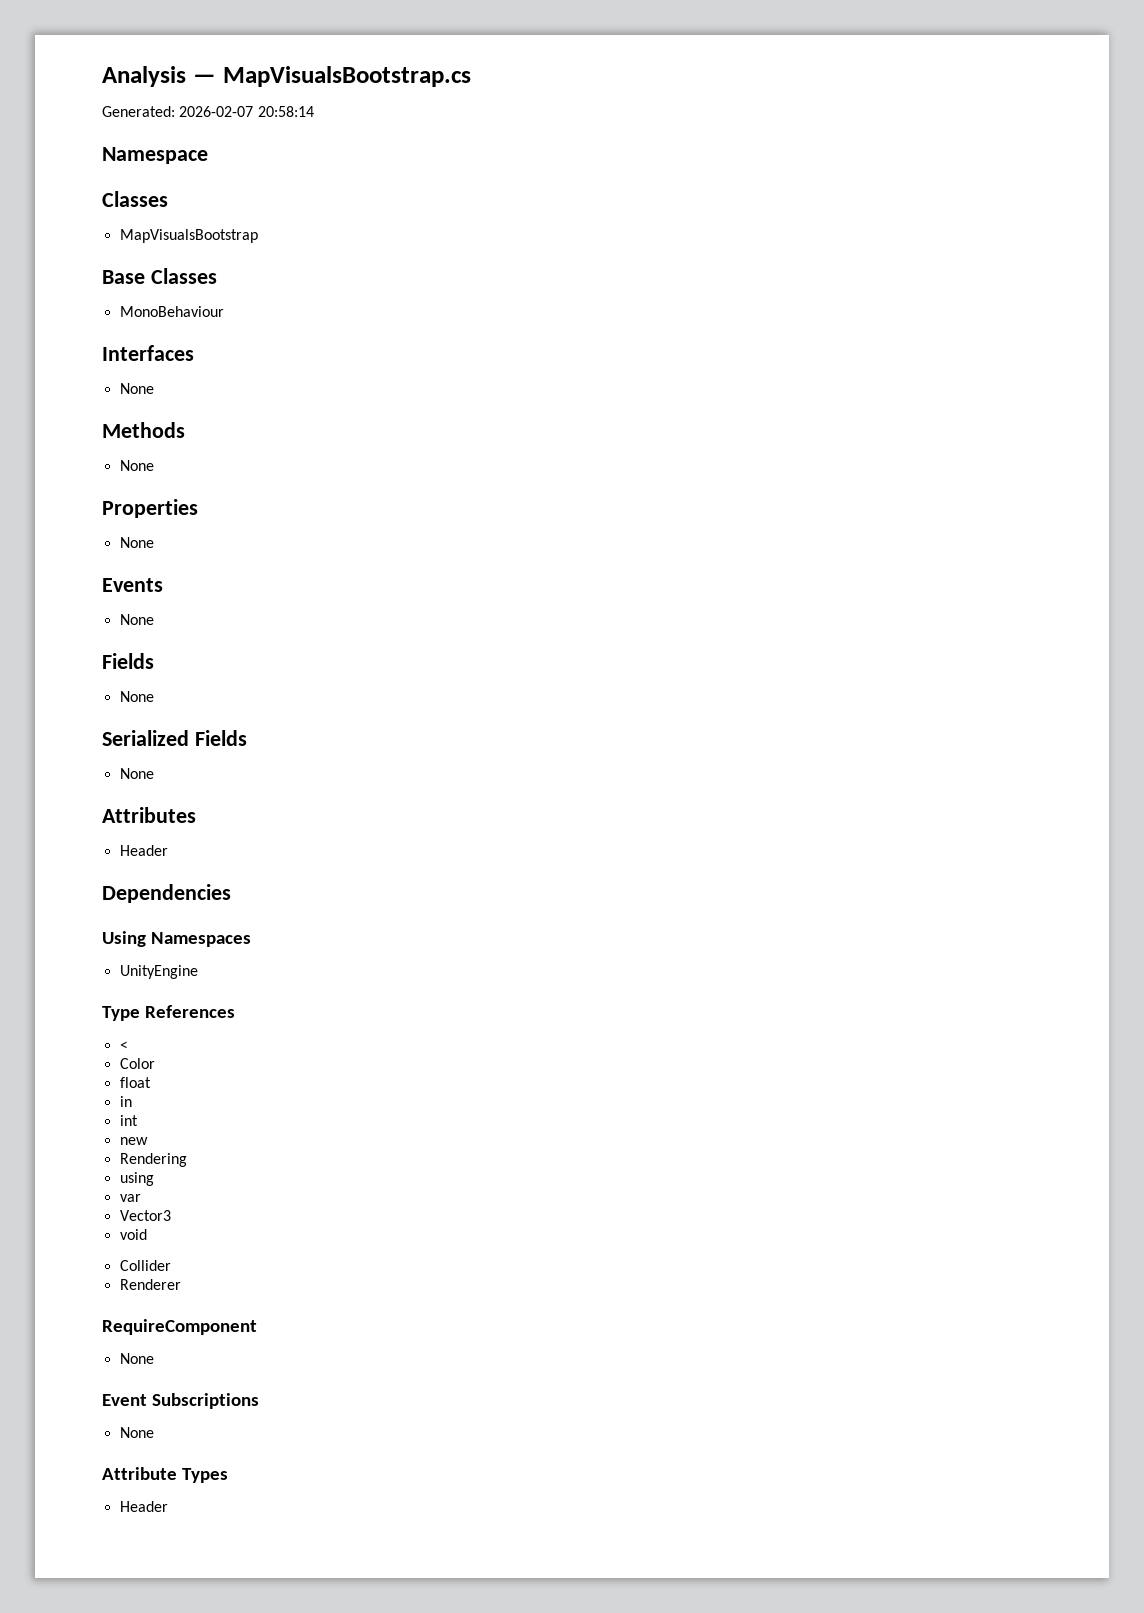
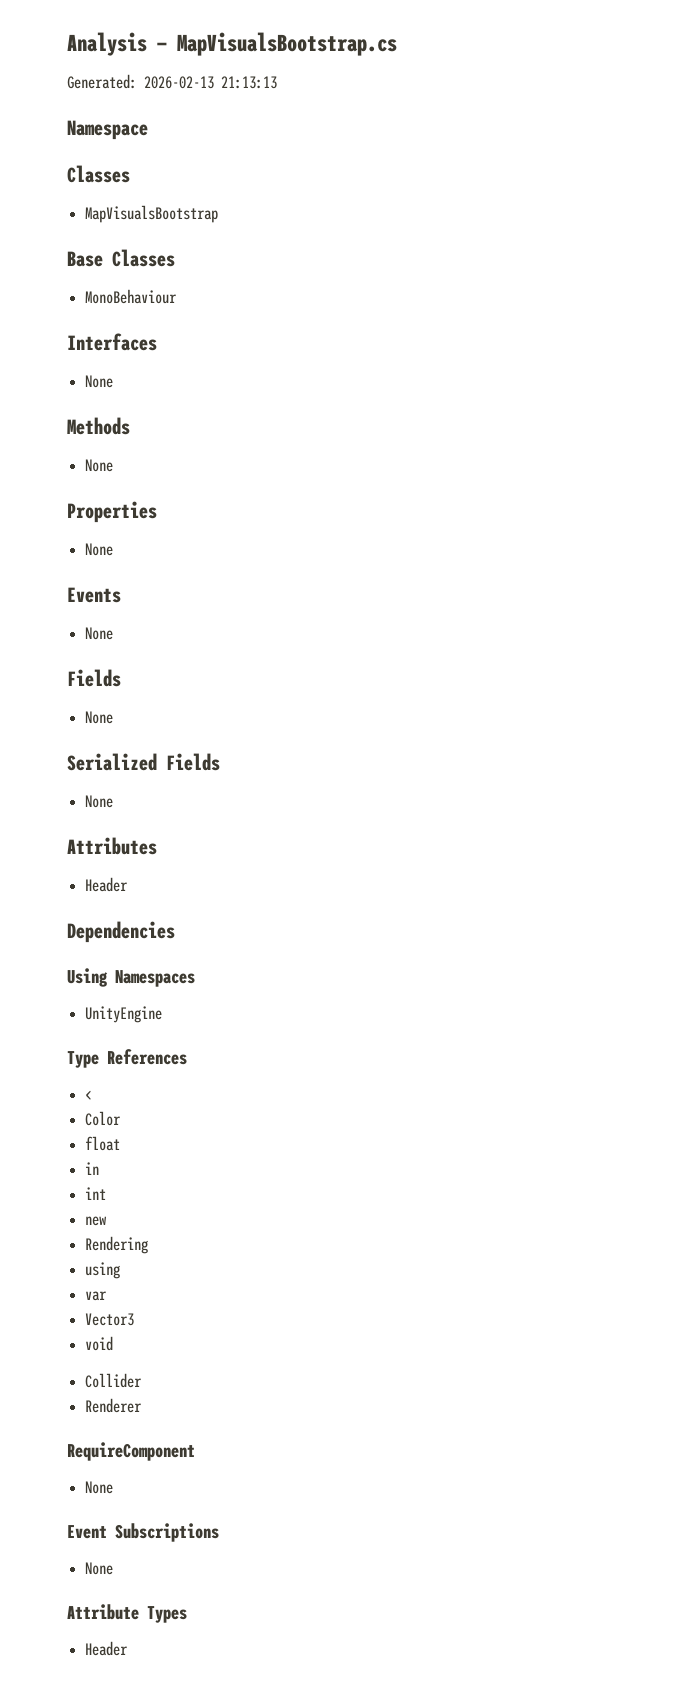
- Generated: 2026-02-07 20:58:14
+ Generated: 2026-02-13 21:13:13

